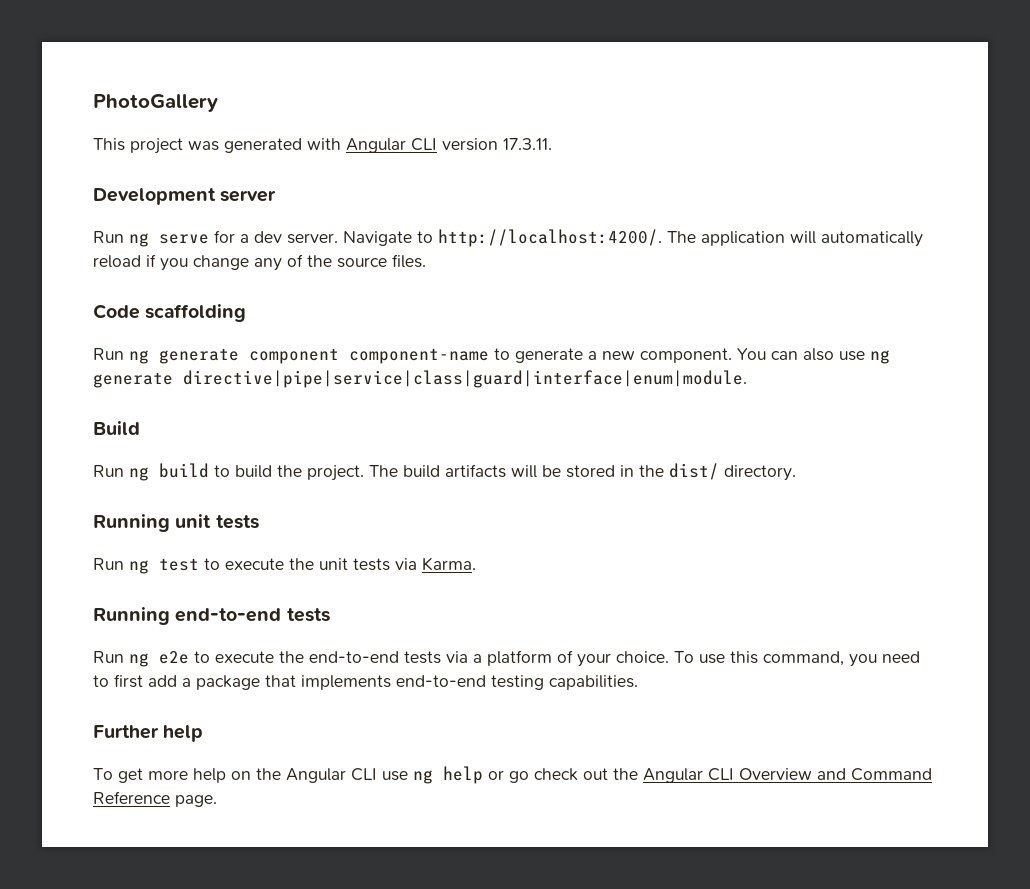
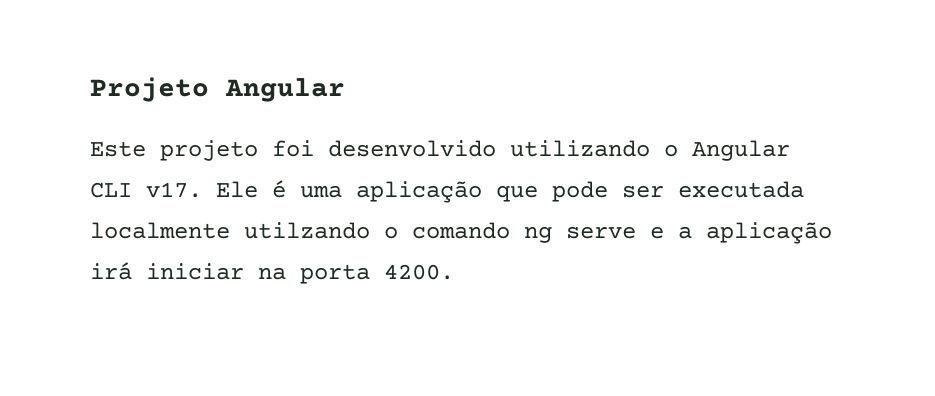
- PhotoGallery
- This project was generated with Angular CLI version 17.3.11.
- Development server
- Run ng serve for a dev server. Navigate to http://localhost:4200/. The application will automatically reload if you change any of the source files.
- Code scaffolding
- Run ng generate component component-name to generate a new component. You can also use ng generate directive|pipe|service|class|guard|interface|enum|module.
- Build
- Run ng build to build the project. The build artifacts will be stored in the dist/ directory.
- Running unit tests
- Run ng test to execute the unit tests via Karma.
- Running end-to-end tests
- Run ng e2e to execute the end-to-end tests via a platform of your choice. To use this command, you need to first add a package that implements end-to-end testing capabilities.
- Further help
- To get more help on the Angular CLI use ng help or go check out the Angular CLI Overview and Command Reference page.
+ Projeto Angular
+ Este projeto foi desenvolvido utilizando o Angular CLI v17. Ele é uma aplicação que pode ser executada localmente utilzando o comando ng serve e a aplicação irá iniciar na porta 4200.

